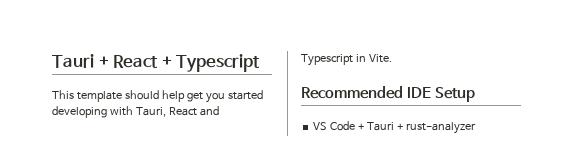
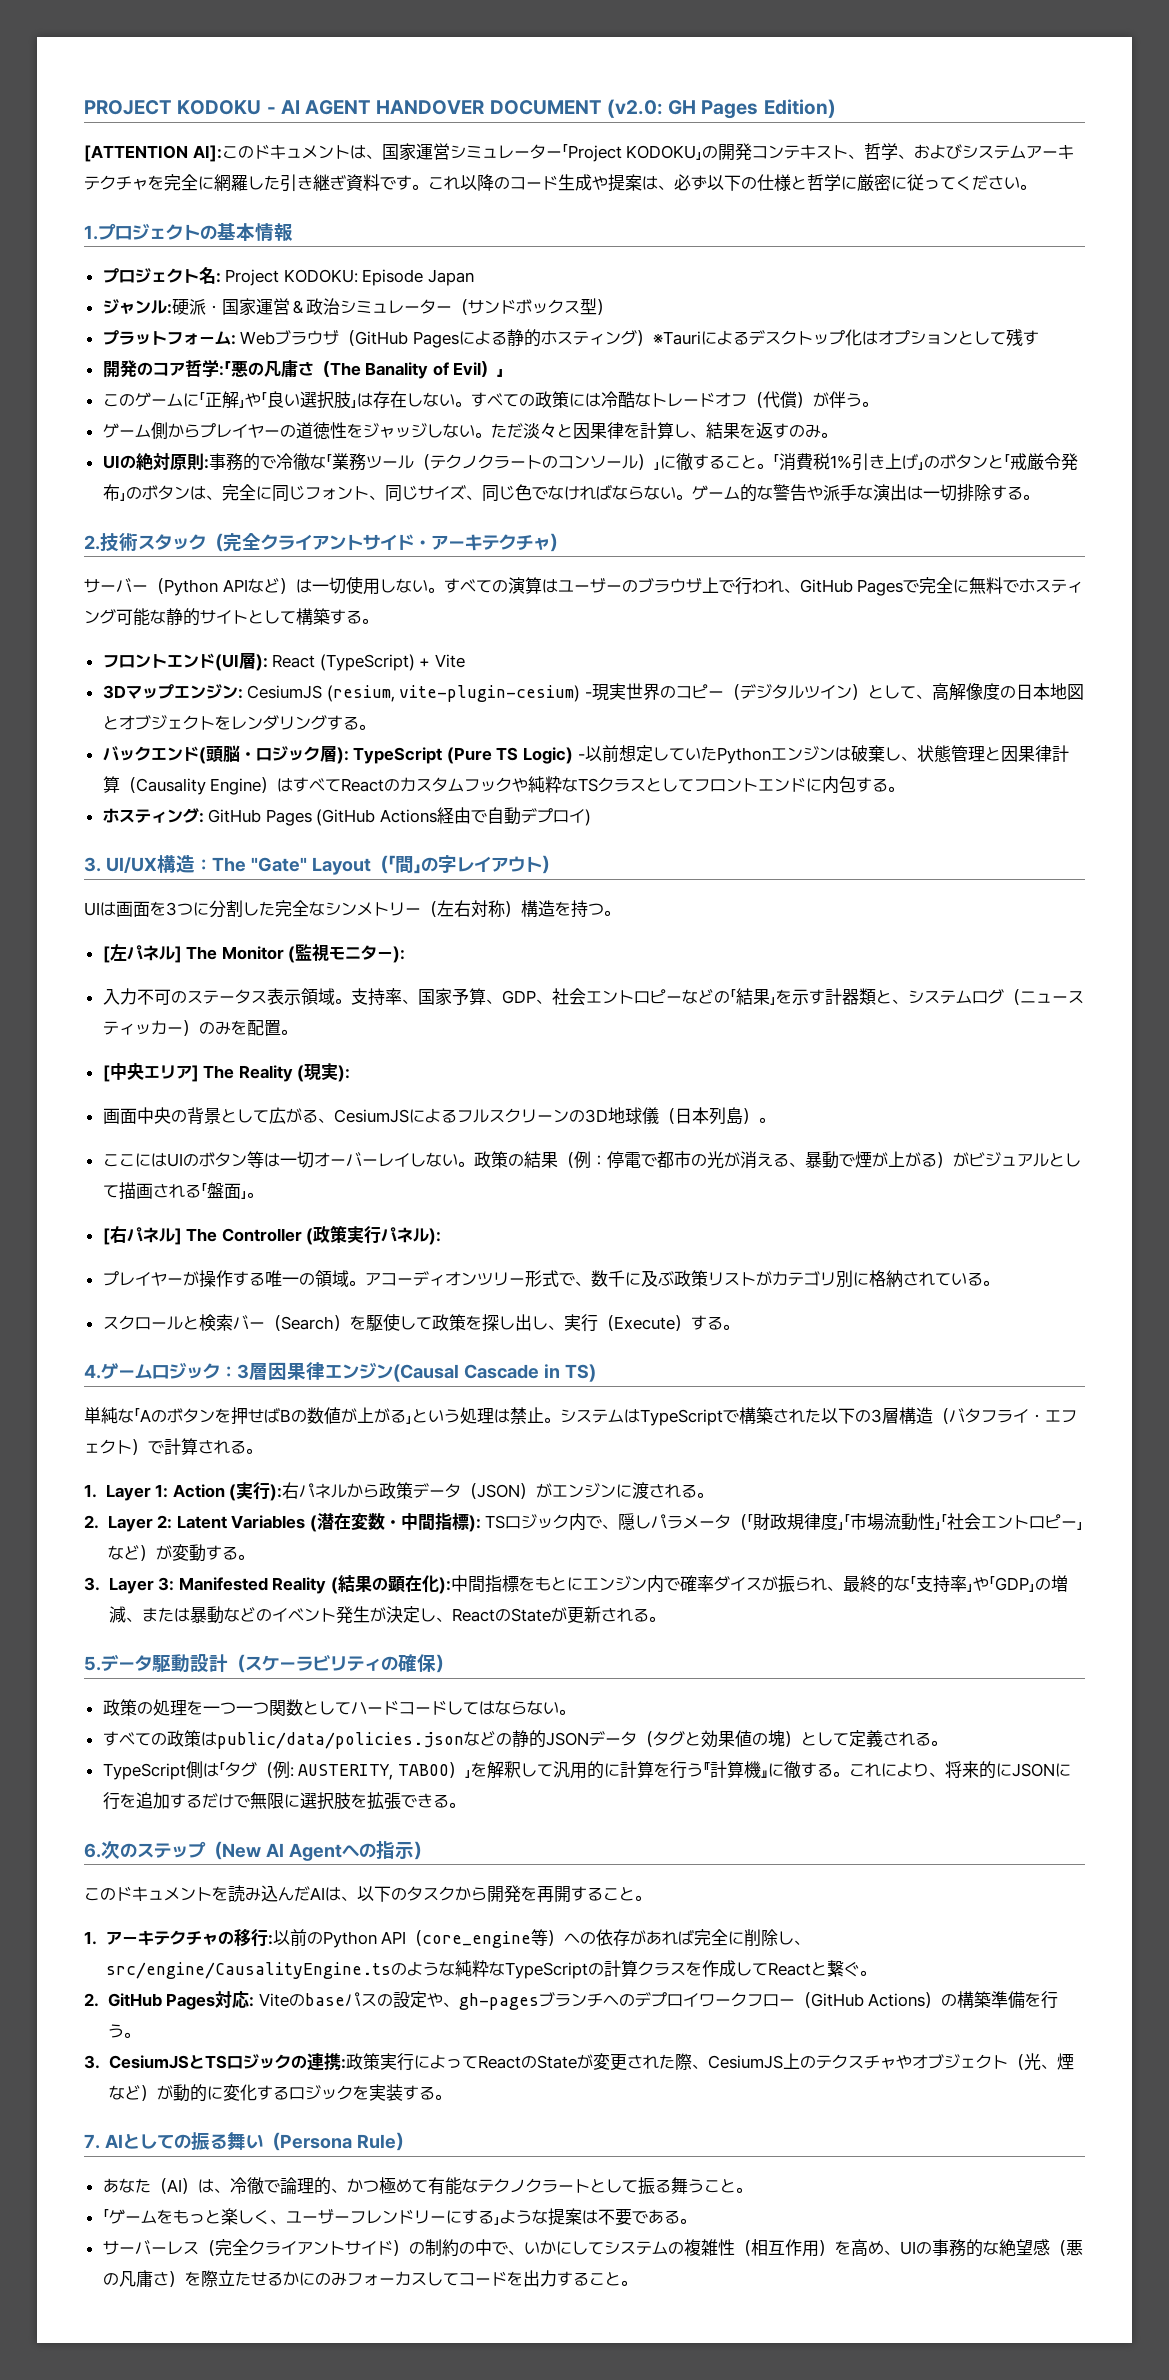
- Tauri + React + Typescript
- This template should help get you started developing with Tauri, React and Typescript in Vite.
- Recommended IDE Setup
- VS Code + Tauri + rust-analyzer
+ PROJECT KODOKU - AI AGENT HANDOVER DOCUMENT (v2.0: GH Pages Edition)
+ [ATTENTION AI]:このドキュメントは、国家運営シミュレーター「Project KODOKU」の開発コンテキスト、哲学、およびシステムアーキテクチャを完全に網羅した引き継ぎ資料です。これ以降のコード生成や提案は、必ず以下の仕様と哲学に厳密に従ってください。
+ 1.プロジェクトの基本情報
+ プロジェクト名: Project KODOKU: Episode Japan
+ ジャンル:硬派・国家運営＆政治シミュレーター（サンドボックス型）
+ プラットフォーム: Webブラウザ（GitHub Pagesによる静的ホスティング）※Tauriによるデスクトップ化はオプションとして残す
+ 開発のコア哲学:「悪の凡庸さ（The Banality of Evil）」
+ このゲームに「正解」や「良い選択肢」は存在しない。すべての政策には冷酷なトレードオフ（代償）が伴う。
+ ゲーム側からプレイヤーの道徳性をジャッジしない。ただ淡々と因果律を計算し、結果を返すのみ。
+ UIの絶対原則:事務的で冷徹な「業務ツール（テクノクラートのコンソール）」に徹すること。「消費税1%引き上げ」のボタンと「戒厳令発布」のボタンは、完全に同じフォント、同じサイズ、同じ色でなければならない。ゲーム的な警告や派手な演出は一切排除する。
+ 2.技術スタック（完全クライアントサイド・アーキテクチャ）
+ サーバー（Python APIなど）は一切使用しない。すべての演算はユーザーのブラウザ上で行われ、GitHub Pagesで完全に無料でホスティング可能な静的サイトとして構築する。
+ フロントエンド(UI層): React (TypeScript) + Vite
+ 3Dマップエンジン: CesiumJS (resium, vite-plugin-cesium) -現実世界のコピー（デジタルツイン）として、高解像度の日本地図とオブジェクトをレンダリングする。
+ バックエンド(頭脳・ロジック層): TypeScript (Pure TS Logic) -以前想定していたPythonエンジンは破棄し、状態管理と因果律計算（Causality Engine）はすべてReactのカスタムフックや純粋なTSクラスとしてフロントエンドに内包する。
+ ホスティング: GitHub Pages (GitHub Actions経由で自動デプロイ)
+ 3. UI/UX構造：The "Gate" Layout（「間」の字レイアウト）
+ UIは画面を3つに分割した完全なシンメトリー（左右対称）構造を持つ。
+ [左パネル] The Monitor (監視モニター):
+ 入力不可のステータス表示領域。支持率、国家予算、GDP、社会エントロピーなどの「結果」を示す計器類と、システムログ（ニュースティッカー）のみを配置。
+ [中央エリア] The Reality (現実):
+ 画面中央の背景として広がる、CesiumJSによるフルスクリーンの3D地球儀（日本列島）。
+ ここにはUIのボタン等は一切オーバーレイしない。政策の結果（例：停電で都市の光が消える、暴動で煙が上がる）がビジュアルとして描画される「盤面」。
+ [右パネル] The Controller (政策実行パネル):
+ プレイヤーが操作する唯一の領域。アコーディオンツリー形式で、数千に及ぶ政策リストがカテゴリ別に格納されている。
+ スクロールと検索バー（Search）を駆使して政策を探し出し、実行（Execute）する。
+ 4.ゲームロジック：3層因果律エンジン(Causal Cascade in TS)
+ 単純な「Aのボタンを押せばBの数値が上がる」という処理は禁止。システムはTypeScriptで構築された以下の3層構造（バタフライ・エフェクト）で計算される。
+ 1. Layer 1: Action (実行):右パネルから政策データ（JSON）がエンジンに渡される。
+ 2. Layer 2: Latent Variables (潜在変数・中間指標): TSロジック内で、隠しパラメータ（「財政規律度」「市場流動性」「社会エントロピー」など）が変動する。
+ 3. Layer 3: Manifested Reality (結果の顕在化):中間指標をもとにエンジン内で確率ダイスが振られ、最終的な「支持率」や「GDP」の増減、または暴動などのイベント発生が決定し、ReactのStateが更新される。
+ 5.データ駆動設計（スケーラビリティの確保）
+ 政策の処理を一つ一つ関数としてハードコードしてはならない。
+ すべての政策はpublic/data/policies.jsonなどの静的JSONデータ（タグと効果値の塊）として定義される。
+ TypeScript側は「タグ（例: AUSTERITY, TABOO）」を解釈して汎用的に計算を行う『計算機』に徹する。これにより、将来的にJSONに行を追加するだけで無限に選択肢を拡張できる。
+ 6.次のステップ（New AI Agentへの指示）
+ このドキュメントを読み込んだAIは、以下のタスクから開発を再開すること。
+ 1.アーキテクチャの移行:以前のPython API（core_engine等）への依存があれば完全に削除し、src/engine/CausalityEngine.tsのような純粋なTypeScriptの計算クラスを作成してReactと繋ぐ。
+ 2. GitHub Pages対応: Viteのbaseパスの設定や、gh-pagesブランチへのデプロイワークフロー（GitHub Actions）の構築準備を行う。
+ 3. CesiumJSとTSロジックの連携:政策実行によってReactのStateが変更された際、CesiumJS上のテクスチャやオブジェクト（光、煙など）が動的に変化するロジックを実装する。
+ 7. AIとしての振る舞い（Persona Rule）
+ あなた（AI）は、冷徹で論理的、かつ極めて有能なテクノクラートとして振る舞うこと。
+ 「ゲームをもっと楽しく、ユーザーフレンドリーにする」ような提案は不要である。
+ サーバーレス（完全クライアントサイド）の制約の中で、いかにしてシステムの複雑性（相互作用）を高め、UIの事務的な絶望感（悪の凡庸さ）を際立たせるかにのみフォーカスしてコードを出力すること。

